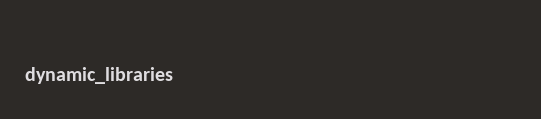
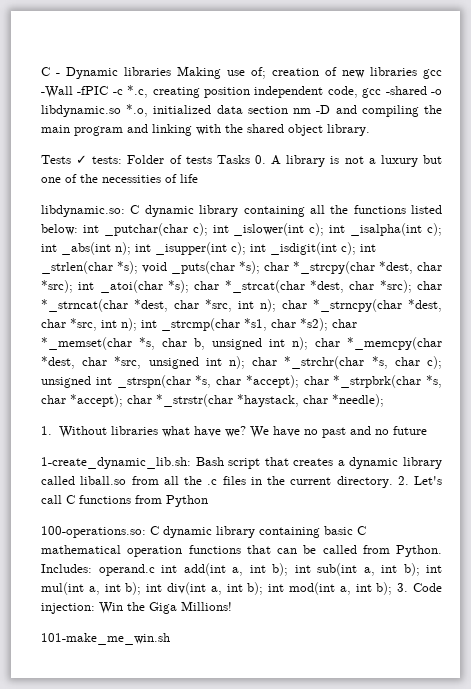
- dynamic_libraries
+ C - Dynamic libraries Making use of; creation of new libraries gcc -Wall -fPIC -c *.c, creating position independent code, gcc -shared -o libdynamic.so *.o, initialized data section nm -D and compiling the main program and linking with the shared object library.
+ Tests ✓ tests: Folder of tests Tasks 0. A library is not a luxury but one of the necessities of life
+ libdynamic.so: C dynamic library containing all the functions listed below: int _putchar(char c); int _islower(int c); int _isalpha(int c); int _abs(int n); int _isupper(int c); int _isdigit(int c); int _strlen(char *s); void _puts(char *s); char *_strcpy(char *dest, char *src); int _atoi(char *s); char *_strcat(char *dest, char *src); char *_strncat(char *dest, char *src, int n); char *_strncpy(char *dest, char *src, int n); int _strcmp(char *s1, char *s2); char *_memset(char *s, char b, unsigned int n); char *_memcpy(char *dest, char *src, unsigned int n); char *_strchr(char *s, char c); unsigned int _strspn(char *s, char *accept); char *_strpbrk(char *s, char *accept); char *_strstr(char *haystack, char *needle);
+ 1. Without libraries what have we? We have no past and no future
+ 1-create_dynamic_lib.sh: Bash script that creates a dynamic library called liball.so from all the .c files in the current directory. 2. Let's call C functions from Python
+ 100-operations.so: C dynamic library containing basic C mathematical operation functions that can be called from Python. Includes: operand.c int add(int a, int b); int sub(int a, int b); int mul(int a, int b); int div(int a, int b); int mod(int a, int b); 3. Code injection: Win the Giga Millions!
+ 101-make_me_win.sh

